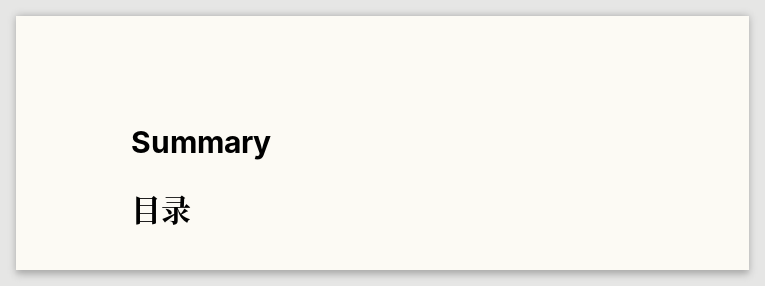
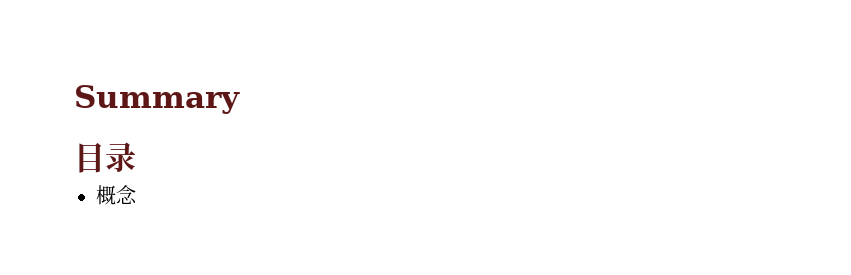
+ 概念

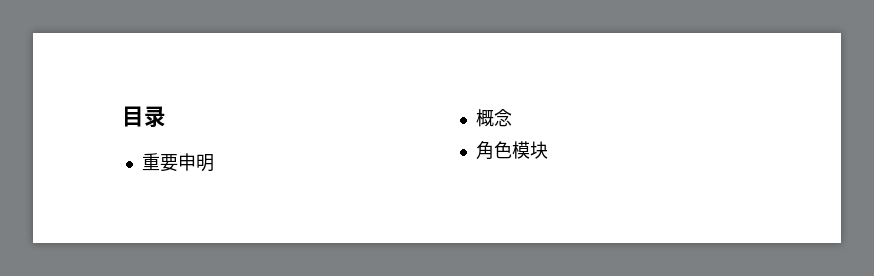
- Summary
+ 重要申明
+ 角色模块

